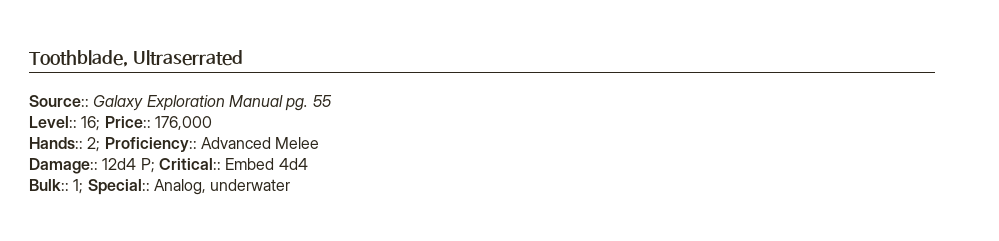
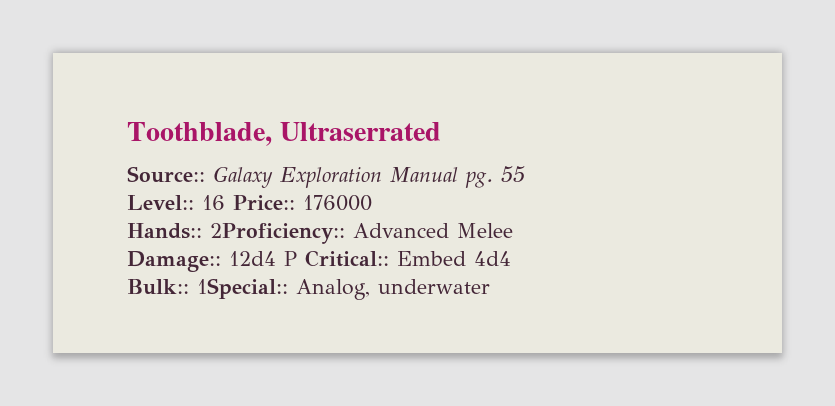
- Level:: 16; Price:: 176,000
+ Level:: 16 Price:: 176000
- Hands:: 2; Proficiency:: Advanced Melee
+ Hands:: 2Proficiency:: Advanced Melee
- Damage:: 12d4 P; Critical:: Embed 4d4
+ Damage:: 12d4 P Critical:: Embed 4d4
- Bulk:: 1; Special:: Analog, underwater
+ Bulk:: 1Special:: Analog, underwater

